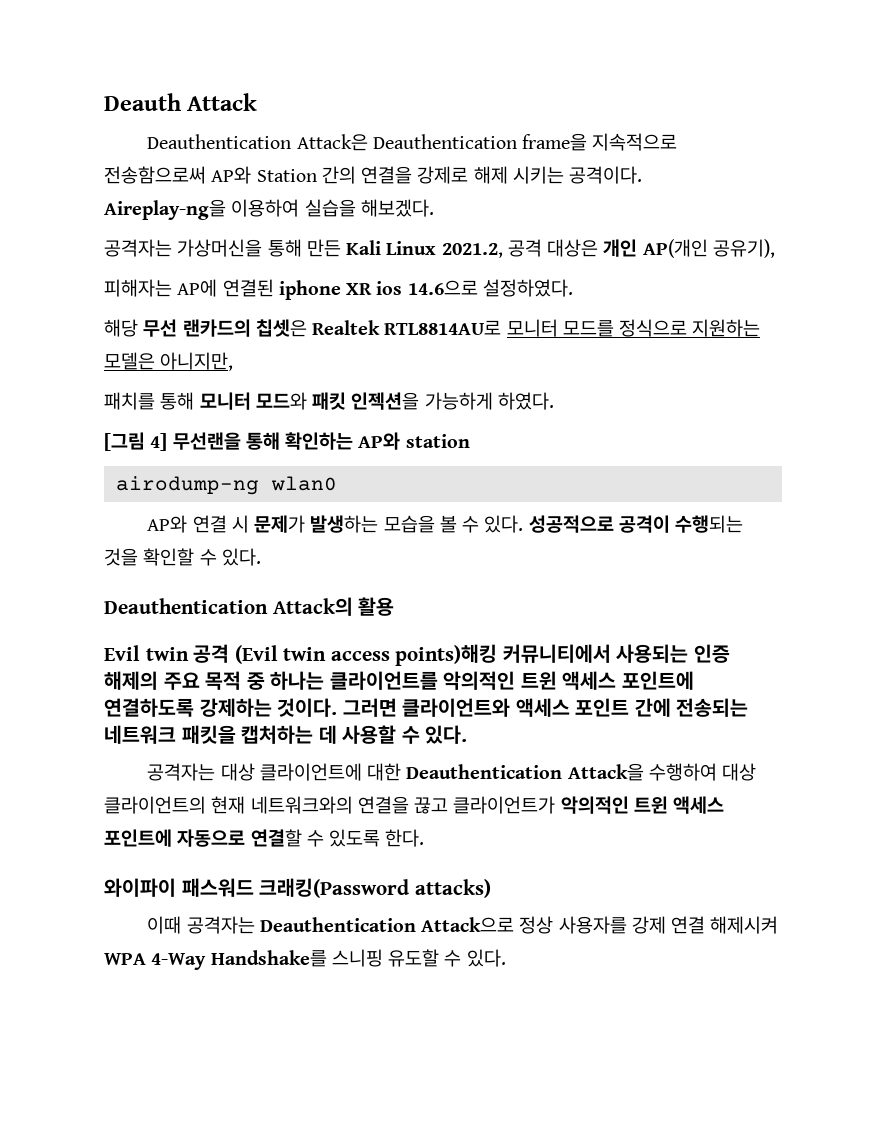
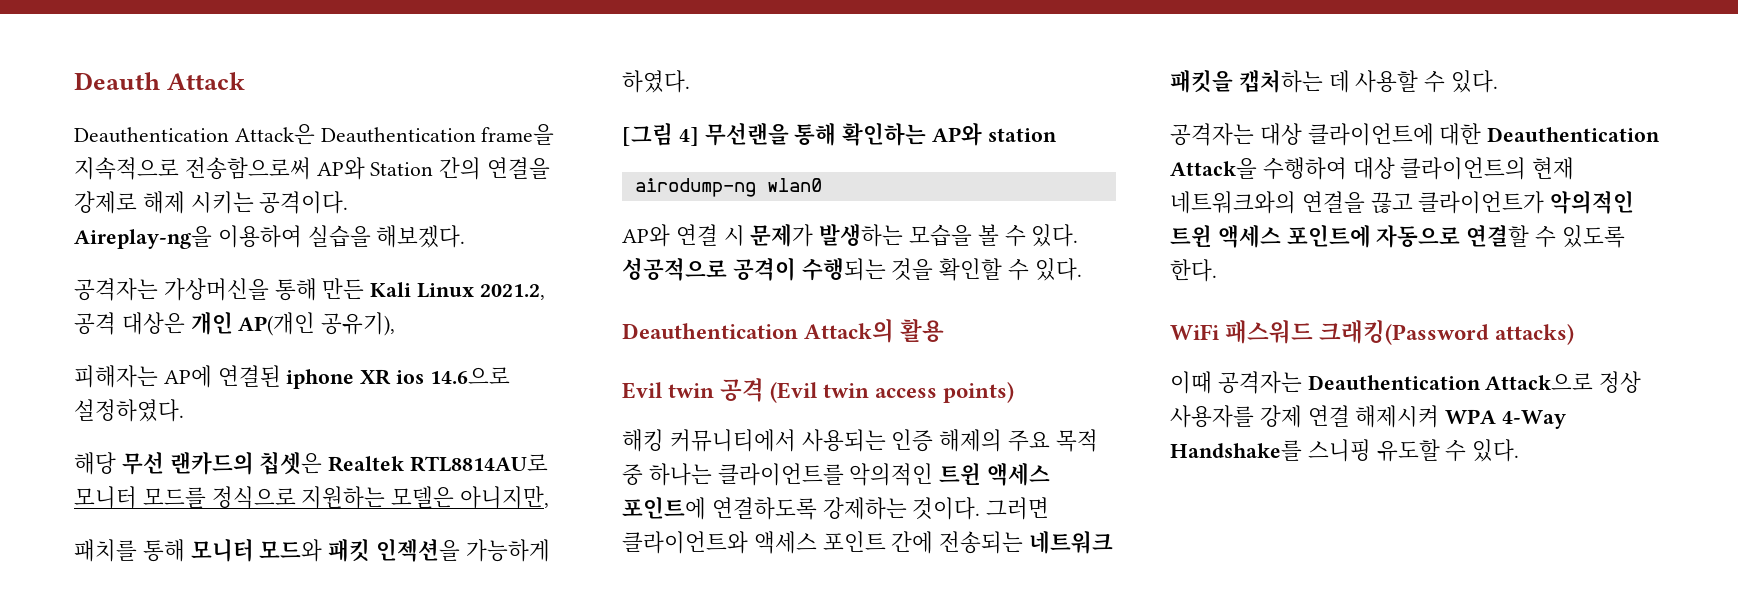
- Evil twin 공격 (Evil twin access points)해킹 커뮤니티에서 사용되는 인증 해제의 주요 목적 중 하나는 클라이언트를 악의적인 트윈 액세스 포인트에 연결하도록 강제하는 것이다.
+ Evil twin 공격 (Evil twin access points)
+ 해킹 커뮤니티에서 사용되는 인증 해제의 주요 목적 중 하나는 클라이언트를 악의적인 트윈 액세스 포인트에 연결하도록 강제하는 것이다.
- 와이파이 패스워드 크래킹(Password attacks)
+ WiFi 패스워드 크래킹(Password attacks)

